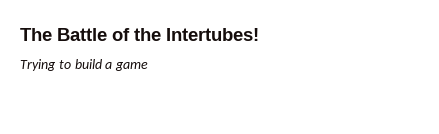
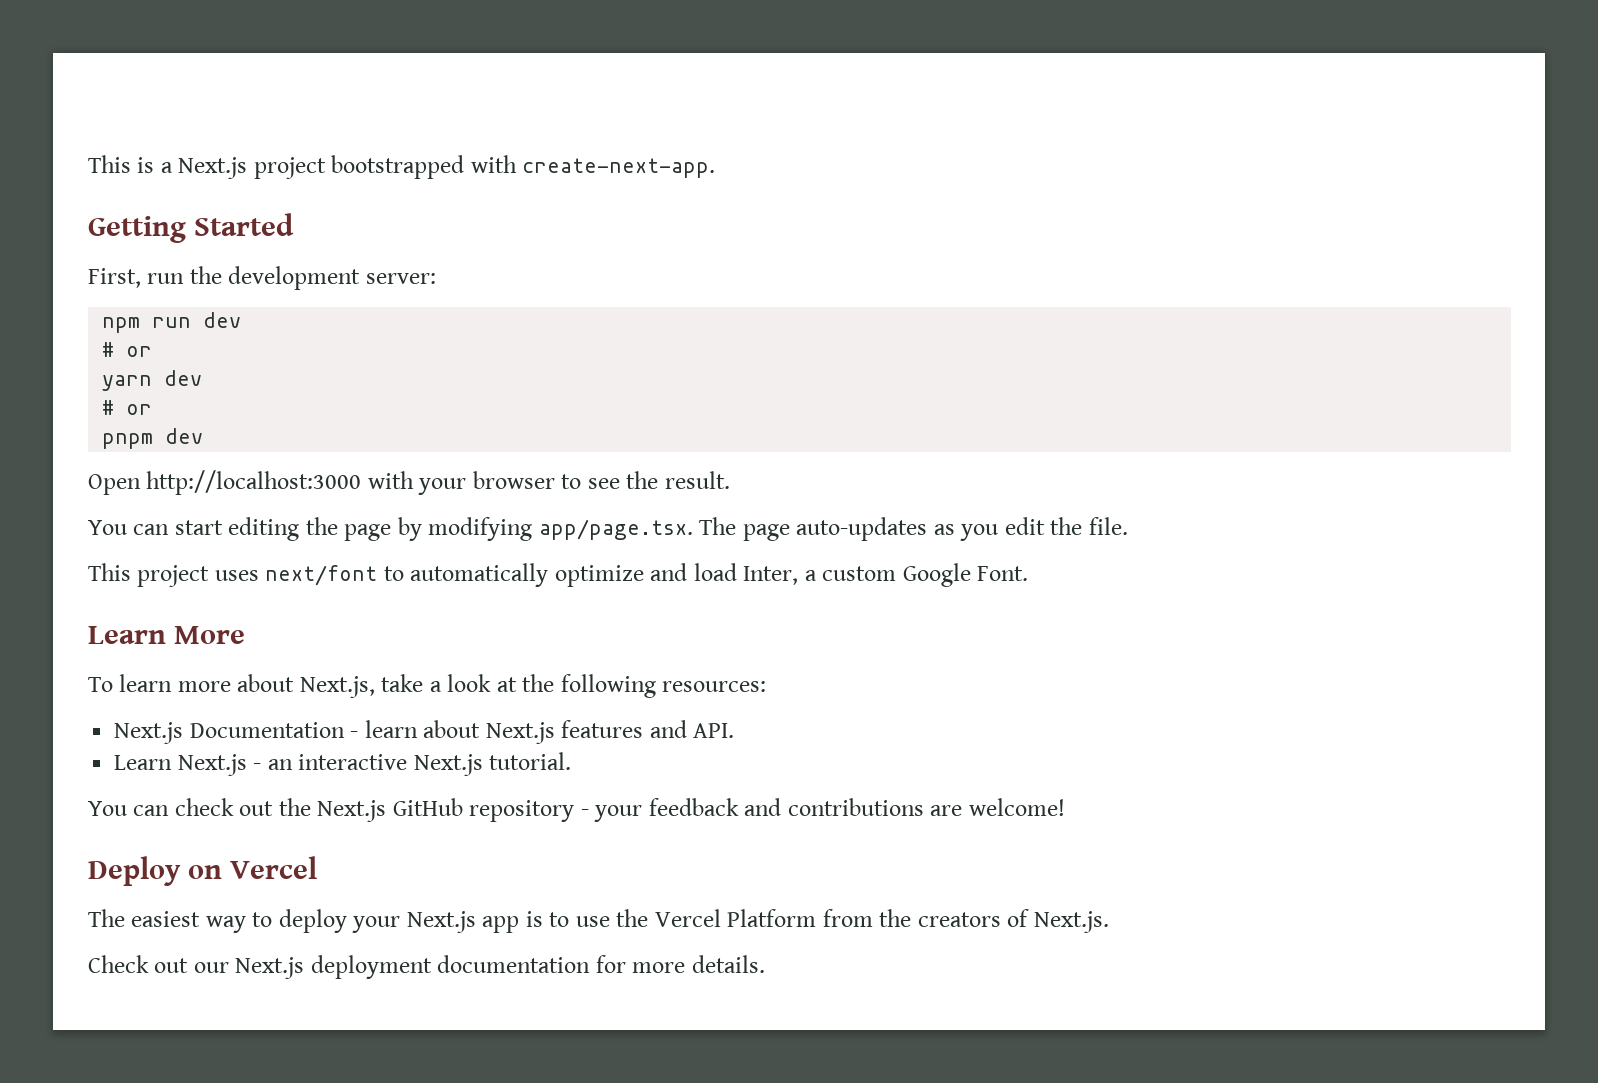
- The Battle of the Intertubes!
- Trying to build a game
+ This is a Next.js project bootstrapped with create-next-app.
+ Getting Started
+ First, run the development server:
+ npm run dev
+ # or
+ yarn dev
+ # or
+ pnpm dev
+ Open http://localhost:3000 with your browser to see the result.
+ You can start editing the page by modifying app/page.tsx. The page auto-updates as you edit the file.
+ This project uses next/font to automatically optimize and load Inter, a custom Google Font.
+ Learn More
+ To learn more about Next.js, take a look at the following resources:
+ Next.js Documentation - learn about Next.js features and API.
+ Learn Next.js - an interactive Next.js tutorial.
+ You can check out the Next.js GitHub repository - your feedback and contributions are welcome!
+ Deploy on Vercel
+ The easiest way to deploy your Next.js app is to use the Vercel Platform from the creators of Next.js.
+ Check out our Next.js deployment documentation for more details.

